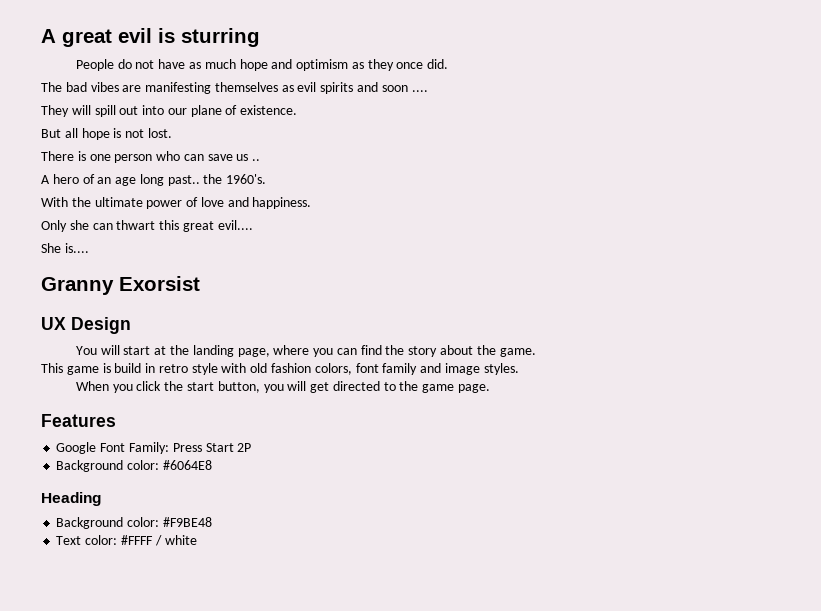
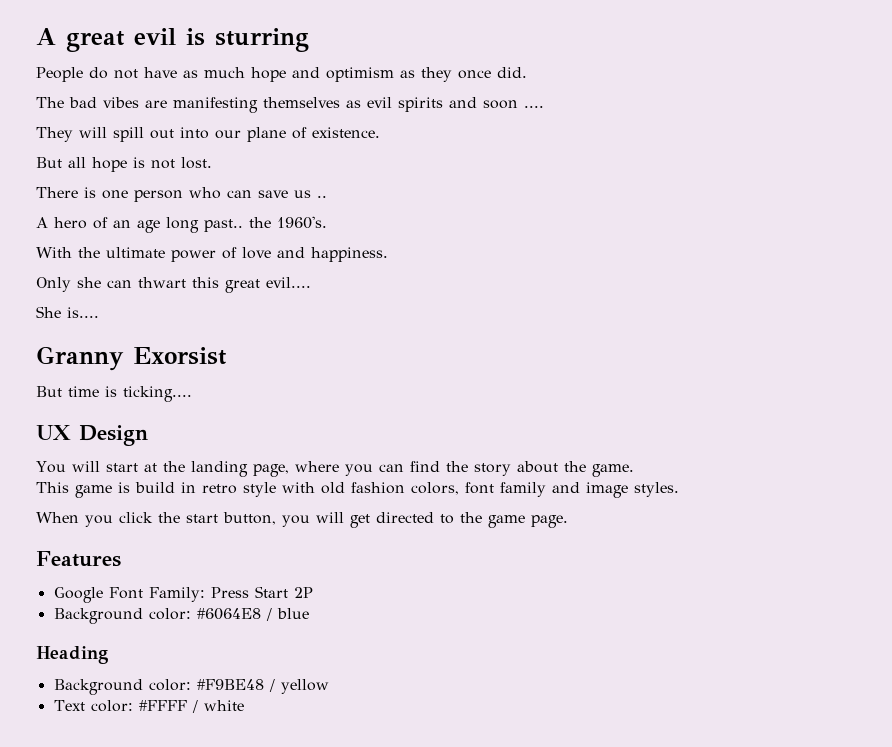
+ But time is ticking....
- Background color: #6064E8
+ Background color: #6064E8 / blue
- Background color: #F9BE48
+ Background color: #F9BE48 / yellow

